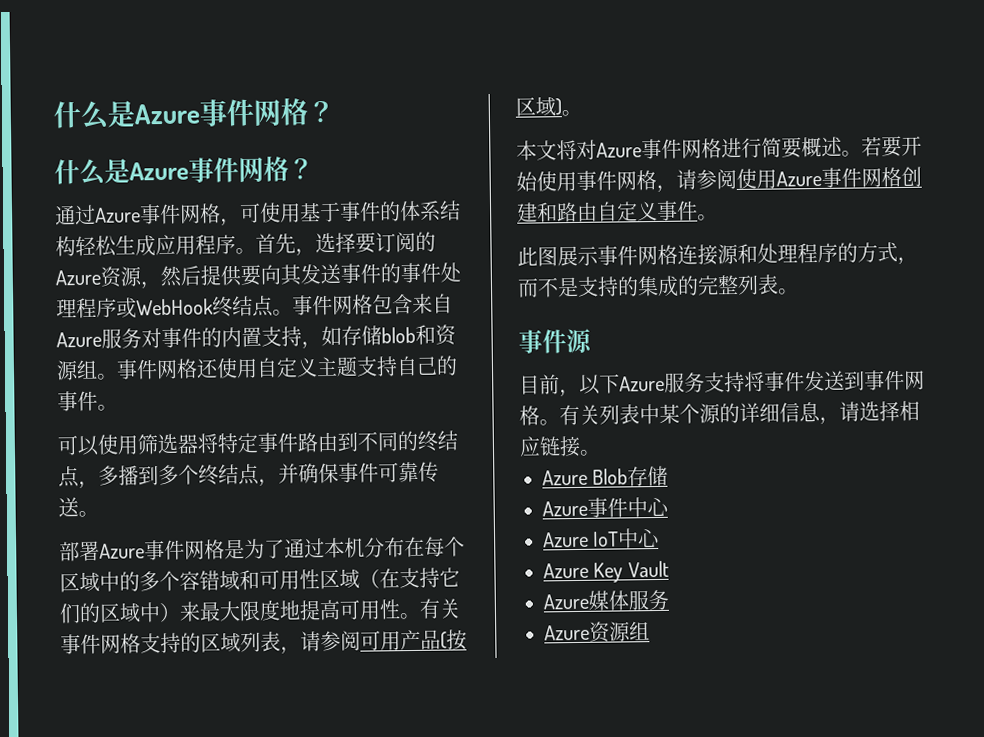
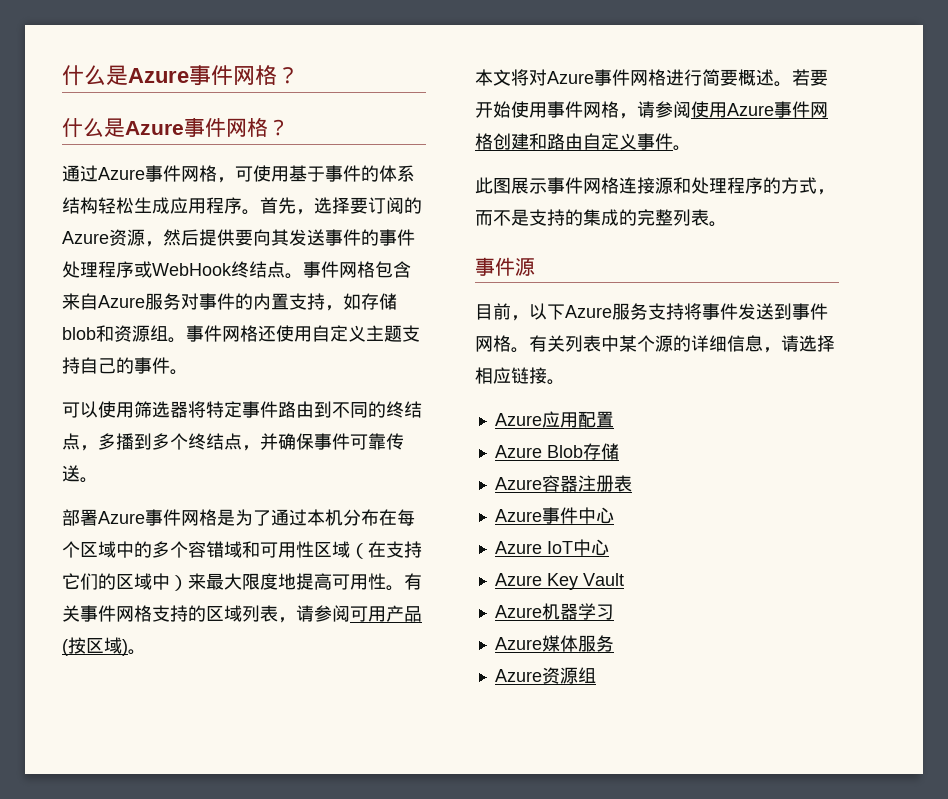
+ Azure应用配置
+ Azure容器注册表
+ Azure机器学习

